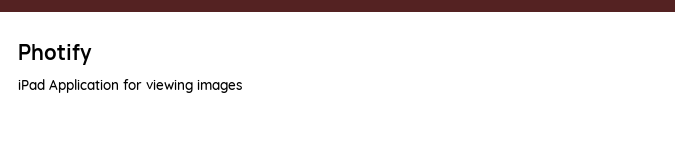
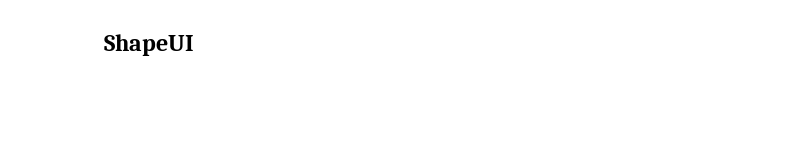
- Photify
- iPad Application for viewing images
+ ShapeUI

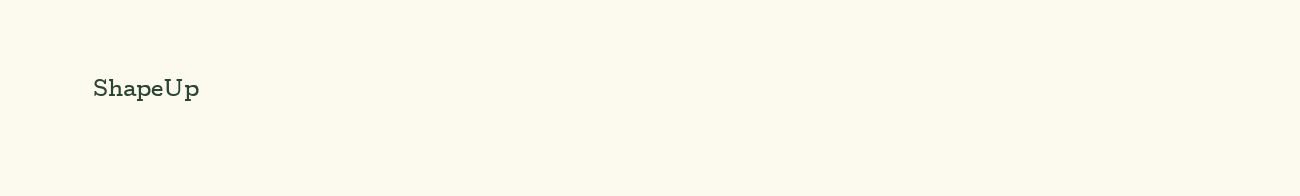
- ShapeUI
+ ShapeUp

